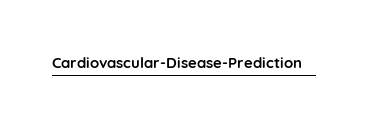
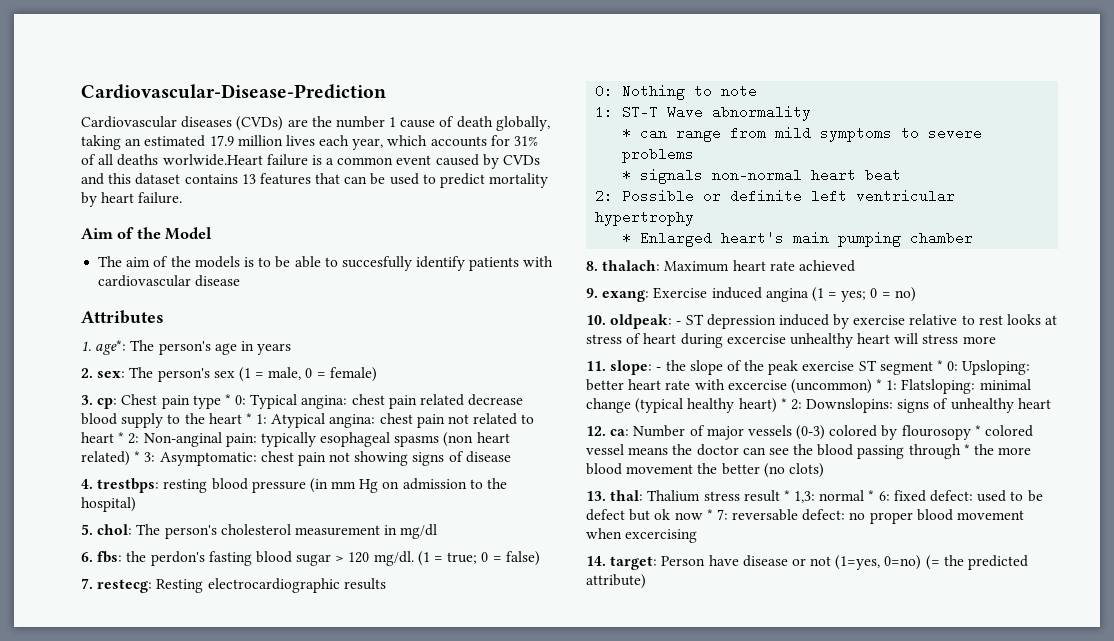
+ Cardiovascular diseases (CVDs) are the number 1 cause of death globally, taking an estimated 17.9 million lives each year, which accounts for 31% of all deaths worlwide.Heart failure is a common event caused by CVDs and this dataset contains 13 features that can be used to predict mortality by heart failure.
+ Aim of the Model
+ The aim of the models is to be able to succesfully identify patients with cardiovascular disease
+ Attributes
+ 1. age*: The person's age in years
+ 2. sex: The person's sex (1 = male, 0 = female)
+ 3. cp: Chest pain type * 0: Typical angina: chest pain related decrease blood supply to the heart * 1: Atypical angina: chest pain not related to heart * 2: Non-anginal pain: typically esophageal spasms (non heart related) * 3: Asymptomatic: chest pain not showing signs of disease
+ 4. trestbps: resting blood pressure (in mm Hg on admission to the hospital)
+ 5. chol: The person's cholesterol measurement in mg/dl
+ 6. fbs: the perdon's fasting blood sugar > 120 mg/dl. (1 = true; 0 = false)
+ 7. restecg: Resting electrocardiographic results
+ 0: Nothing to note
+ 1: ST-T Wave abnormality
+ * can range from mild symptoms to severe problems
+ * signals non-normal heart beat
+ 2: Possible or definite left ventricular hypertrophy
+ * Enlarged heart's main pumping chamber
+ 8. thalach: Maximum heart rate achieved
+ 9. exang: Exercise induced angina (1 = yes; 0 = no)
+ 10. oldpeak: - ST depression induced by exercise relative to rest looks at stress of heart during excercise unhealthy heart will stress more
+ 11. slope: - the slope of the peak exercise ST segment * 0: Upsloping: better heart rate with excercise (uncommon) * 1: Flatsloping: minimal change (typical healthy heart) * 2: Downslopins: signs of unhealthy heart
+ 12. ca: Number of major vessels (0-3) colored by flourosopy * colored vessel means the doctor can see the blood passing through * the more blood movement the better (no clots)
+ 13. thal: Thalium stress result * 1,3: normal * 6: fixed defect: used to be defect but ok now * 7: reversable defect: no proper blood movement when excercising
+ 14. target: Person have disease or not (1=yes, 0=no) (= the predicted attribute)

